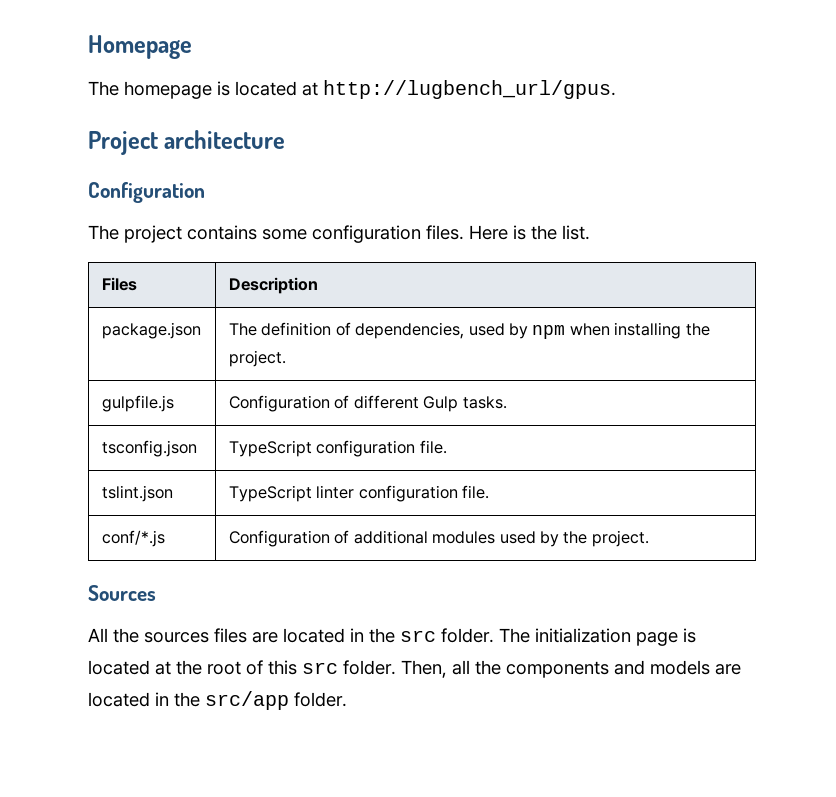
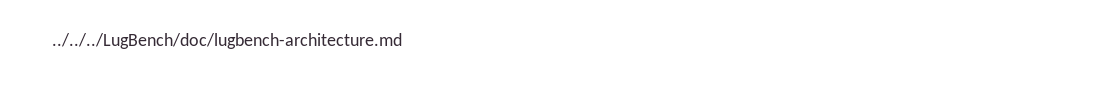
- Homepage
- The homepage is located at http://lugbench_url/gpus.
- Project architecture
- Configuration
- The project contains some configuration files. Here is the list.
- Files | Description
- package.json | The definition of dependencies, used by npm when installing the project.
- gulpfile.js | Configuration of different Gulp tasks.
- tsconfig.json | TypeScript configuration file.
- tslint.json | TypeScript linter configuration file.
- conf/*.js | Configuration of additional modules used by the project.
- Sources
- All the sources files are located in the src folder. The initialization page is located at the root of this src folder. Then, all the components and models are located in the src/app folder.
+ ../../../LugBench/doc/lugbench-architecture.md

